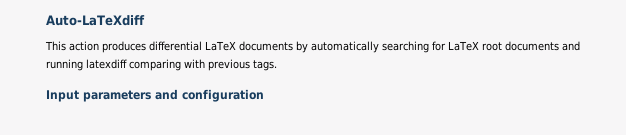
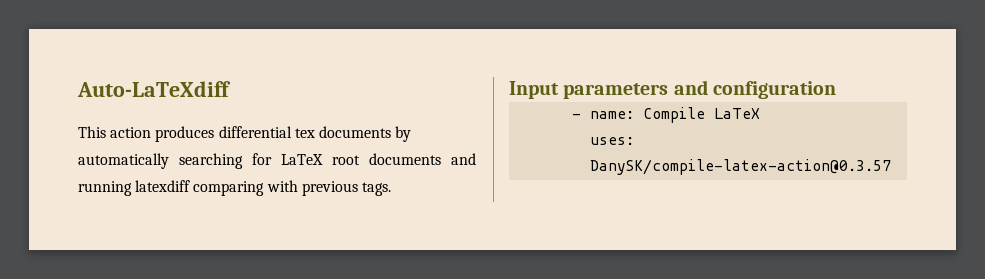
- This action produces differential LaTeX documents by automatically searching for LaTeX root documents and running latexdiff comparing with previous tags.
+ This action produces differential tex documents by automatically searching for LaTeX root documents and running latexdiff comparing with previous tags.
+ - name: Compile LaTeX
+ uses: DanySK/compile-latex-action@0.3.57

